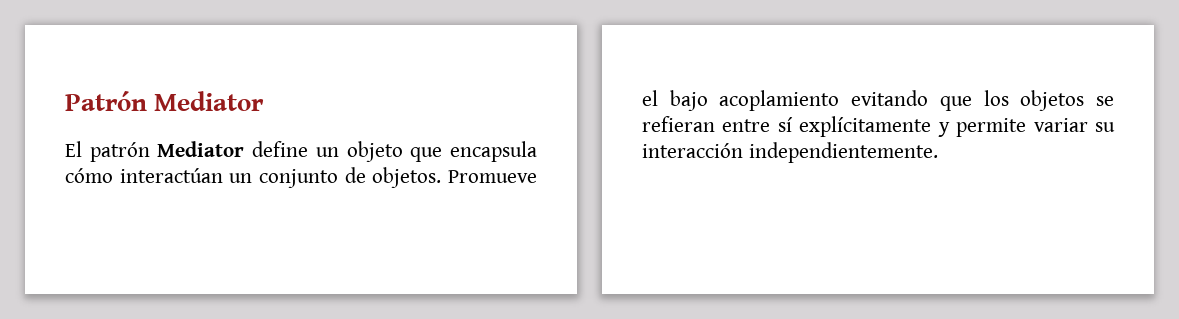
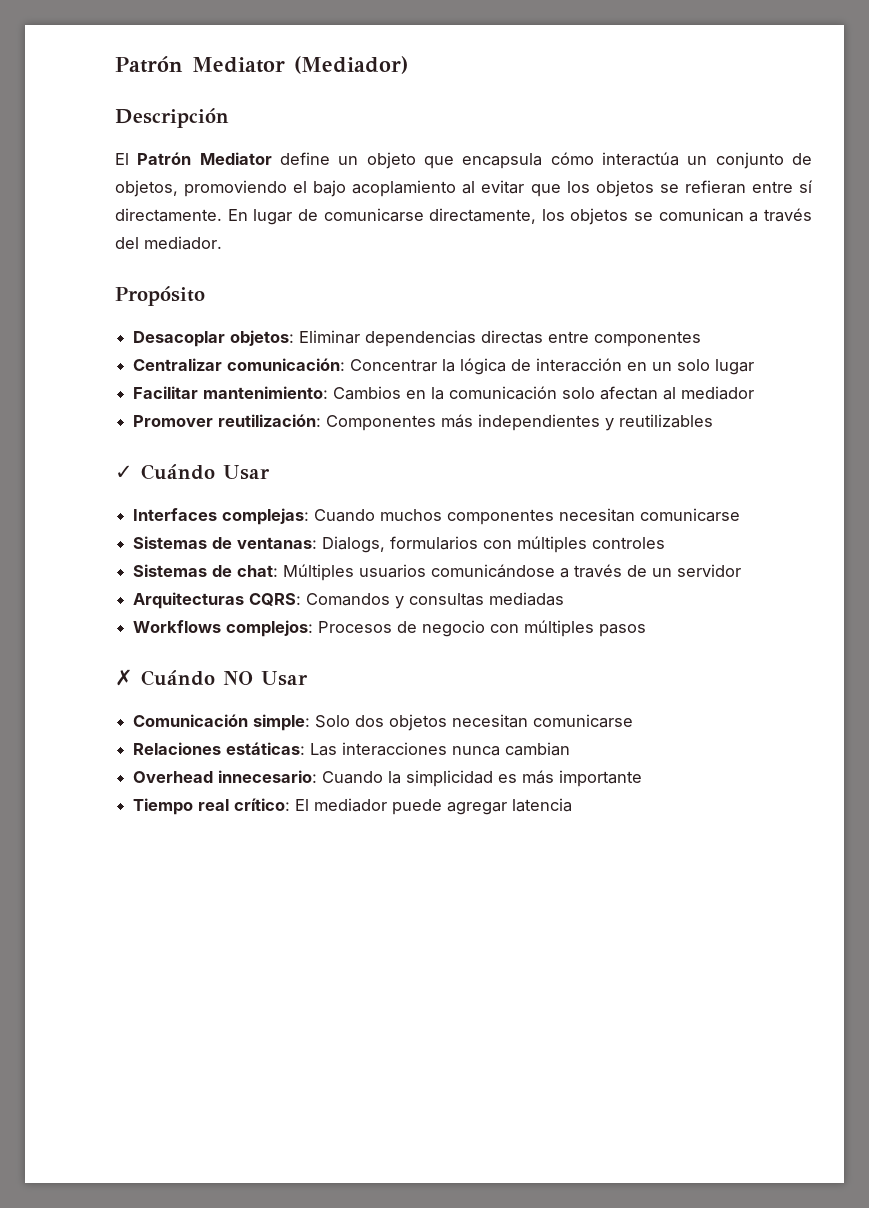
- Patrón Mediator
- El patrón Mediator define un objeto que encapsula cómo interactúan un conjunto de objetos. Promueve el bajo acoplamiento evitando que los objetos se refieran entre sí explícitamente y permite variar su interacción independientemente.
+ Patrón Mediator (Mediador)
+ Descripción
+ El Patrón Mediator define un objeto que encapsula cómo interactúa un conjunto de objetos, promoviendo el bajo acoplamiento al evitar que los objetos se refieran entre sí directamente. En lugar de comunicarse directamente, los objetos se comunican a través del mediador.
+ Propósito
+ Desacoplar objetos: Eliminar dependencias directas entre componentes
+ Centralizar comunicación: Concentrar la lógica de interacción en un solo lugar
+ Facilitar mantenimiento: Cambios en la comunicación solo afectan al mediador
+ Promover reutilización: Componentes más independientes y reutilizables
+ ✓ Cuándo Usar
+ Interfaces complejas: Cuando muchos componentes necesitan comunicarse
+ Sistemas de ventanas: Dialogs, formularios con múltiples controles
+ Sistemas de chat: Múltiples usuarios comunicándose a través de un servidor
+ Arquitecturas CQRS: Comandos y consultas mediadas
+ Workflows complejos: Procesos de negocio con múltiples pasos
+ ✗ Cuándo NO Usar
+ Comunicación simple: Solo dos objetos necesitan comunicarse
+ Relaciones estáticas: Las interacciones nunca cambian
+ Overhead innecesario: Cuando la simplicidad es más importante
+ Tiempo real crítico: El mediador puede agregar latencia

